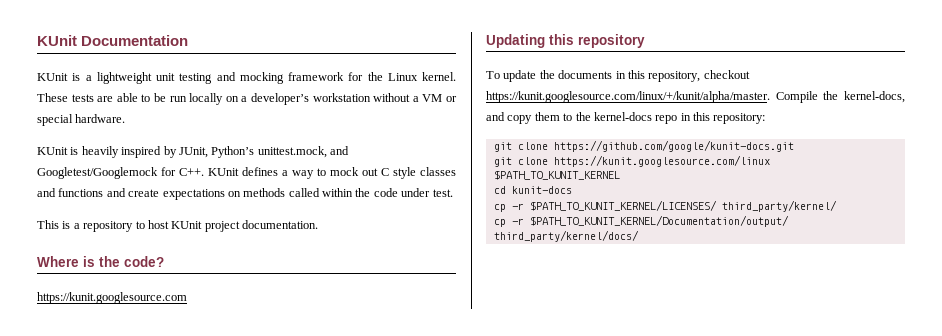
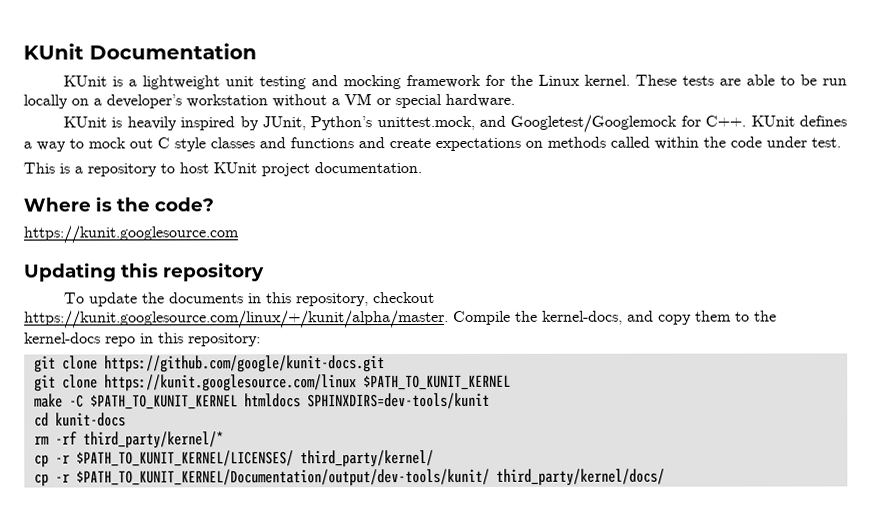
+ make -C $PATH_TO_KUNIT_KERNEL htmldocs SPHINXDIRS=dev-tools/kunit
+ rm -rf third_party/kernel/*
- cp -r $PATH_TO_KUNIT_KERNEL/Documentation/output/ third_party/kernel/docs/
+ cp -r $PATH_TO_KUNIT_KERNEL/Documentation/output/dev-tools/kunit/ third_party/kernel/docs/

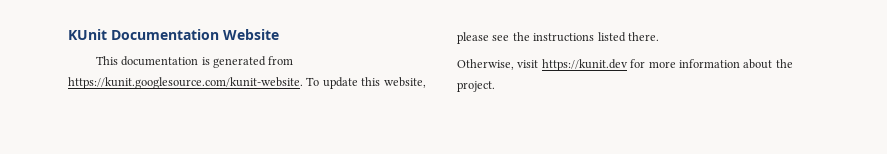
- KUnit Documentation
- KUnit is a lightweight unit testing and mocking framework for the Linux kernel. These tests are able to be run locally on a developer’s workstation without a VM or special hardware.
- KUnit is heavily inspired by JUnit, Python’s unittest.mock, and Googletest/Googlemock for C++. KUnit defines a way to mock out C style classes and functions and create expectations on methods called within the code under test.
- This is a repository to host KUnit project documentation.
- Where is the code?
- https://kunit.googlesource.com
- Updating this repository
- To update the documents in this repository, checkout https://kunit.googlesource.com/linux/+/kunit/alpha/master. Compile the kernel-docs, and copy them to the kernel-docs repo in this repository:
- git clone https://github.com/google/kunit-docs.git
- git clone https://kunit.googlesource.com/linux $PATH_TO_KUNIT_KERNEL
- make -C $PATH_TO_KUNIT_KERNEL htmldocs SPHINXDIRS=dev-tools/kunit
- cd kunit-docs
- rm -rf third_party/kernel/*
- cp -r $PATH_TO_KUNIT_KERNEL/LICENSES/ third_party/kernel/
- cp -r $PATH_TO_KUNIT_KERNEL/Documentation/output/dev-tools/kunit/ third_party/kernel/docs/
+ KUnit Documentation Website
+ This documentation is generated from https://kunit.googlesource.com/kunit-website. To update this website, please see the instructions listed there.
+ Otherwise, visit https://kunit.dev for more information about the project.

